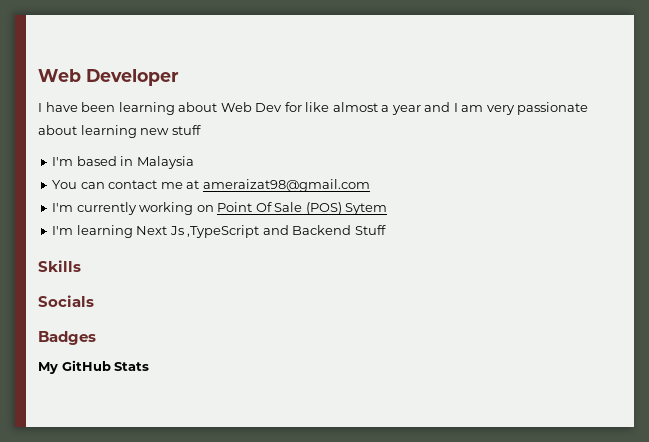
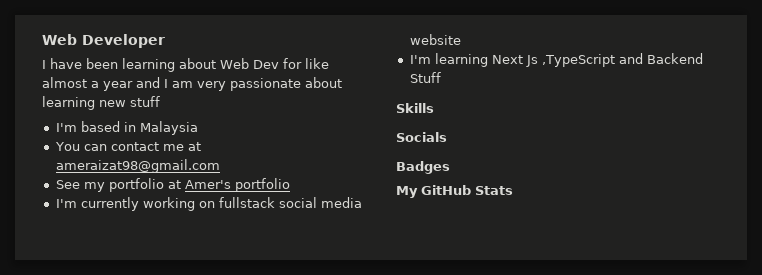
+ See my portfolio at Amer's portfolio
- I'm currently working on Point Of Sale (POS) Sytem
+ I'm currently working on fullstack social media website

